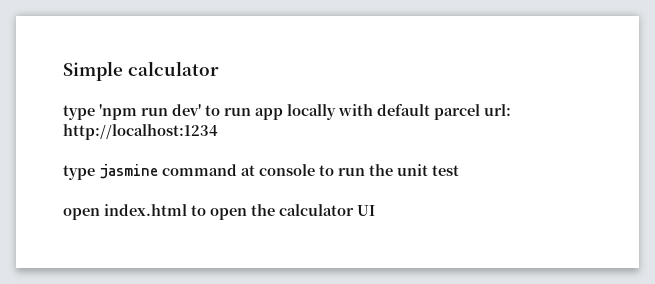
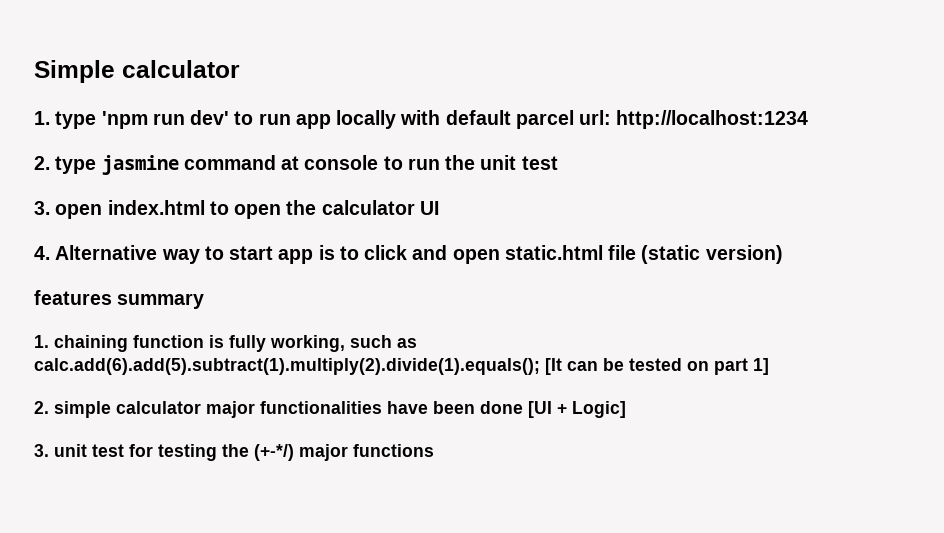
- type 'npm run dev' to run app locally with default parcel url: http://localhost:1234
+ 1. type 'npm run dev' to run app locally with default parcel url: http://localhost:1234
- type jasmine command at console to run the unit test
+ 2. type jasmine command at console to run the unit test
- open index.html to open the calculator UI
+ 3. open index.html to open the calculator UI
+ 4. Alternative way to start app is to click and open static.html file (static version)
+ features summary
+ 1. chaining function is fully working, such as calc.add(6).add(5).subtract(1).multiply(2).divide(1).equals(); [It can be tested on part 1]
+ 2. simple calculator major functionalities have been done [UI + Logic]
+ 3. unit test for testing the (+-*/) major functions

